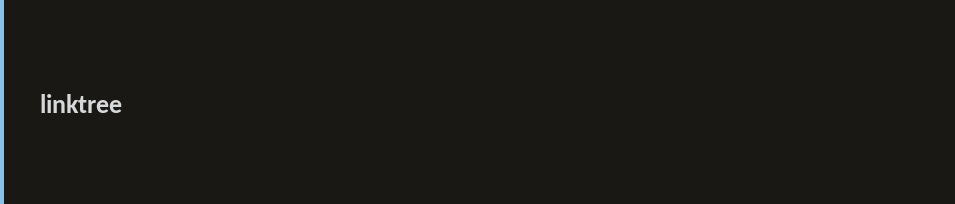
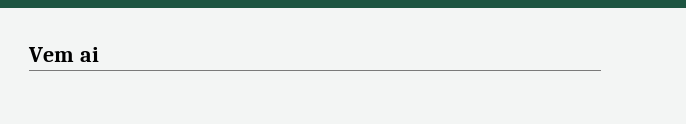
- linktree
+ Vem ai

